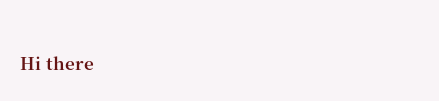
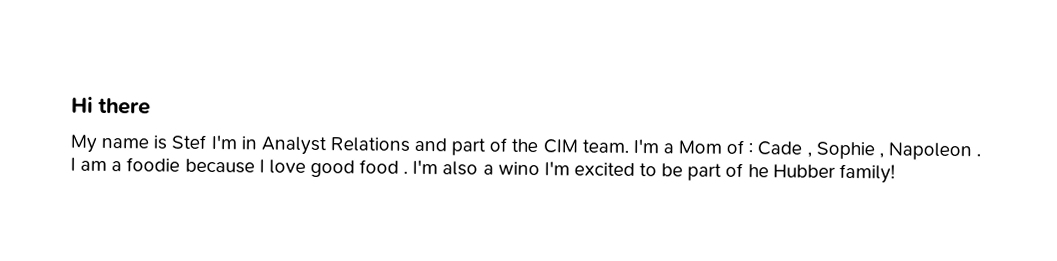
+ My name is Stef I'm in Analyst Relations and part of the CIM team. I'm a Mom of : Cade , Sophie , Napoleon . I am a foodie because I love good food . I'm also a wino I'm excited to be part of he Hubber family!

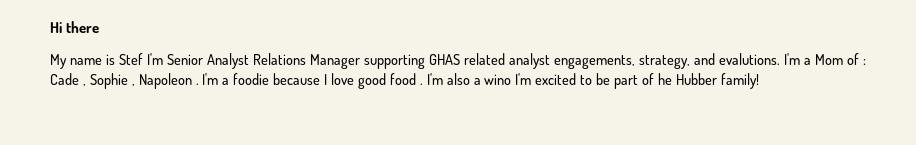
- My name is Stef I'm in Analyst Relations and part of the CIM team.
+ My name is Stef I'm Senior Analyst Relations Manager supporting GHAS related analyst engagements, strategy, and evalutions.
- I am a foodie because I love good food .
+ I'm a foodie because I love good food .

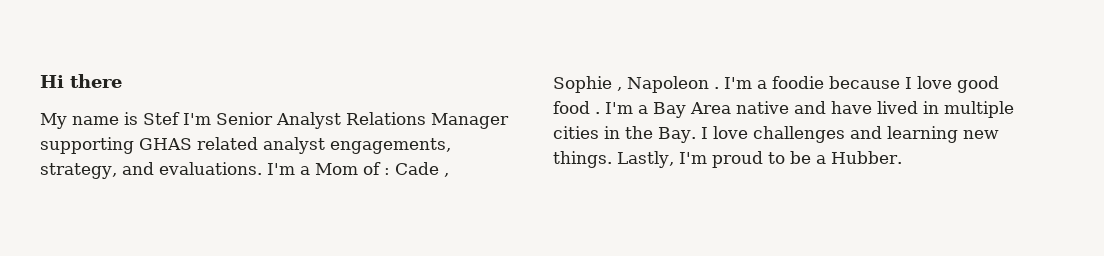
- My name is Stef I'm Senior Analyst Relations Manager supporting GHAS related analyst engagements, strategy, and evalutions.
+ My name is Stef I'm Senior Analyst Relations Manager supporting GHAS related analyst engagements, strategy, and evaluations.
- I'm also a wino I'm excited to be part of he Hubber family!
+ I'm a Bay Area native and have lived in multiple cities in the Bay. I love challenges and learning new things. Lastly, I'm proud to be a Hubber.

